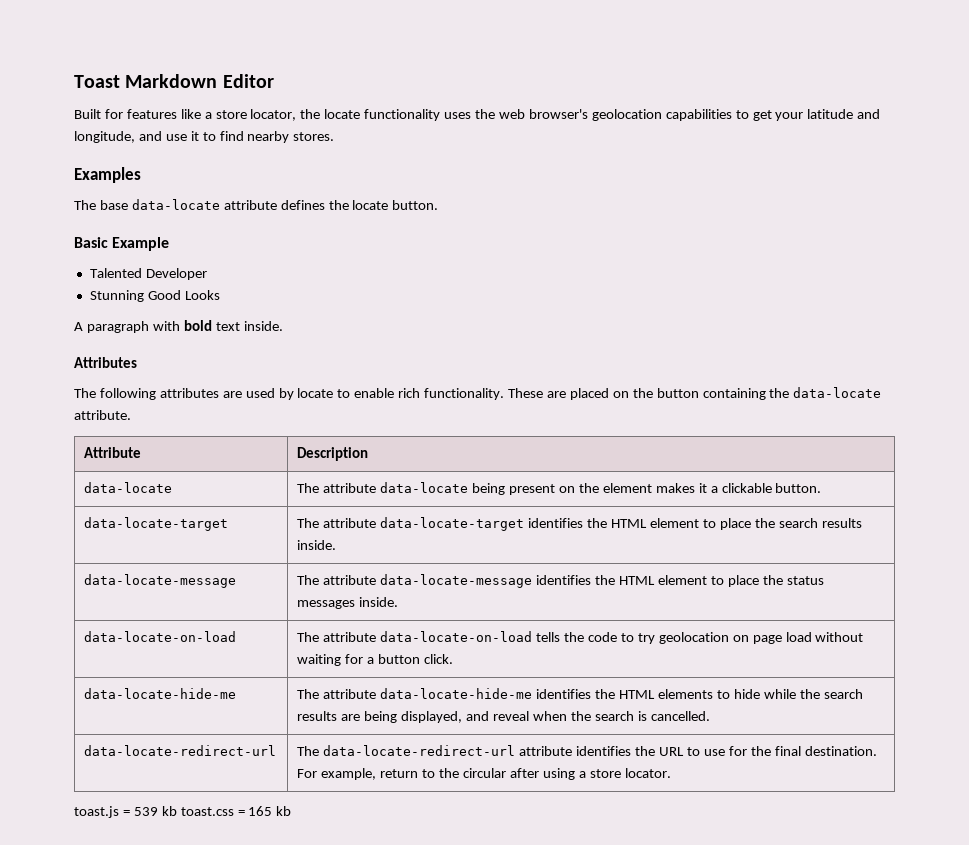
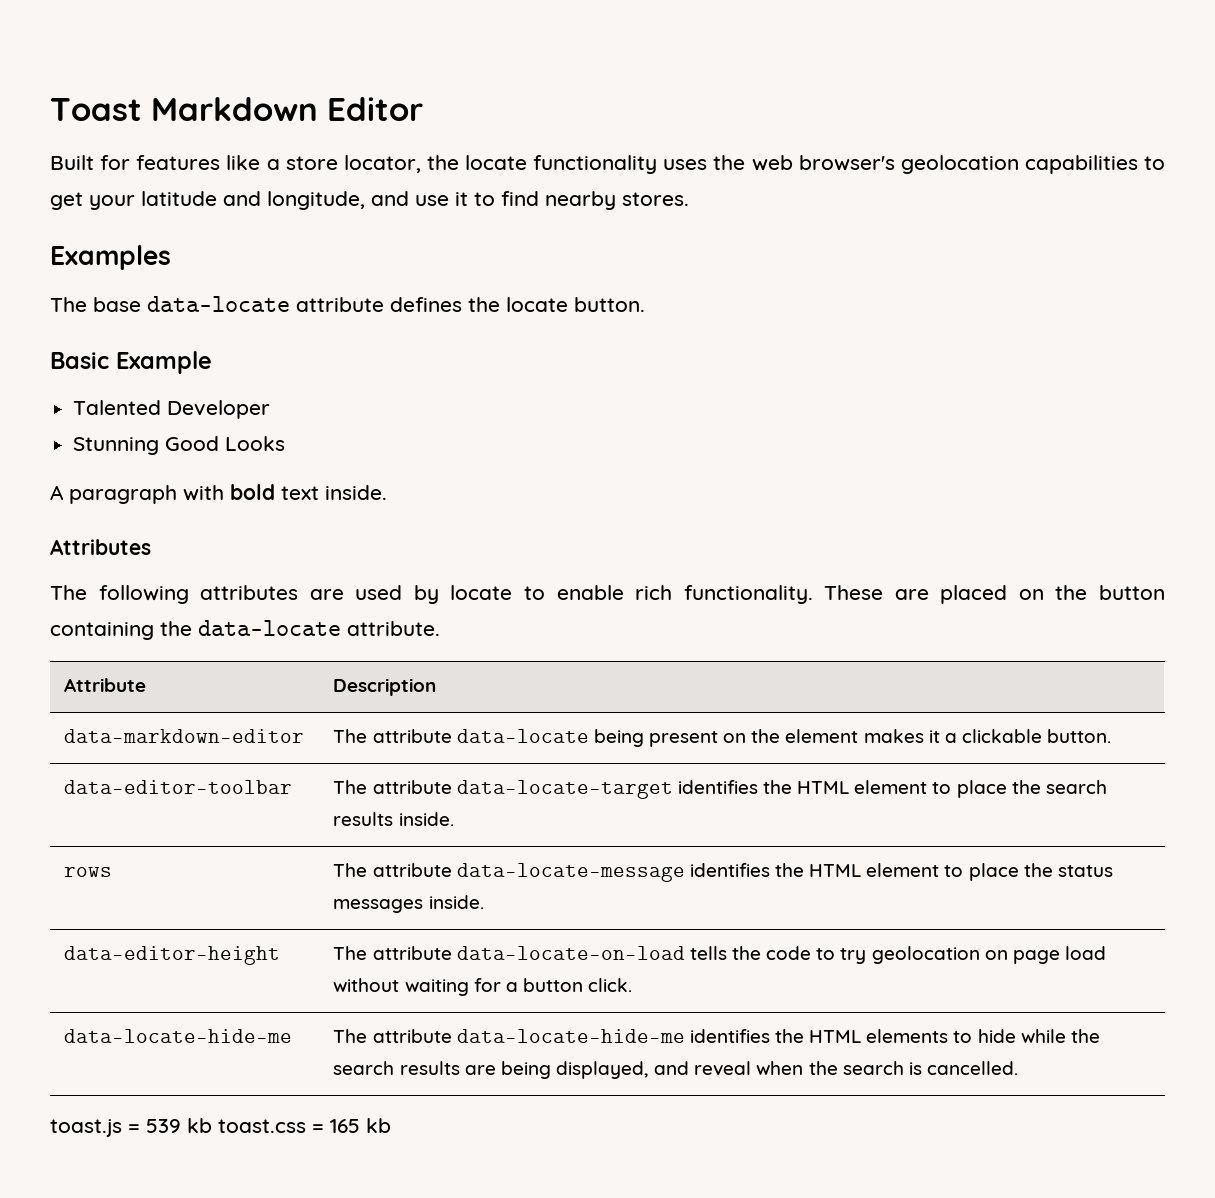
- data-locate | The attribute data-locate being present on the element makes it a clickable button.
+ data-markdown-editor | The attribute data-locate being present on the element makes it a clickable button.
- data-locate-target | The attribute data-locate-target identifies the HTML element to place the search results inside.
+ data-editor-toolbar | The attribute data-locate-target identifies the HTML element to place the search results inside.
- data-locate-message | The attribute data-locate-message identifies the HTML element to place the status messages inside.
+ rows | The attribute data-locate-message identifies the HTML element to place the status messages inside.
- data-locate-on-load | The attribute data-locate-on-load tells the code to try geolocation on page load without waiting for a button click.
+ data-editor-height | The attribute data-locate-on-load tells the code to try geolocation on page load without waiting for a button click.
- data-locate-redirect-url | The data-locate-redirect-url attribute identifies the URL to use for the final destination. For example, return to the circular after using a store locator.

